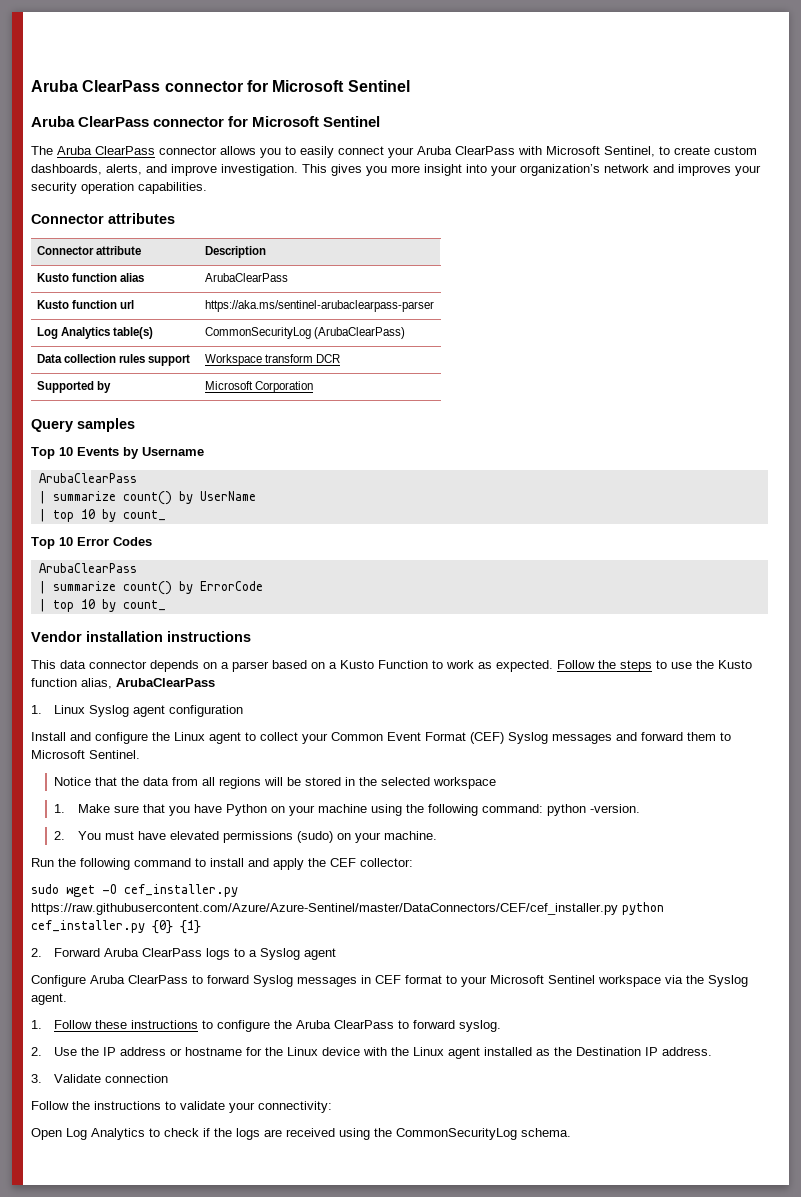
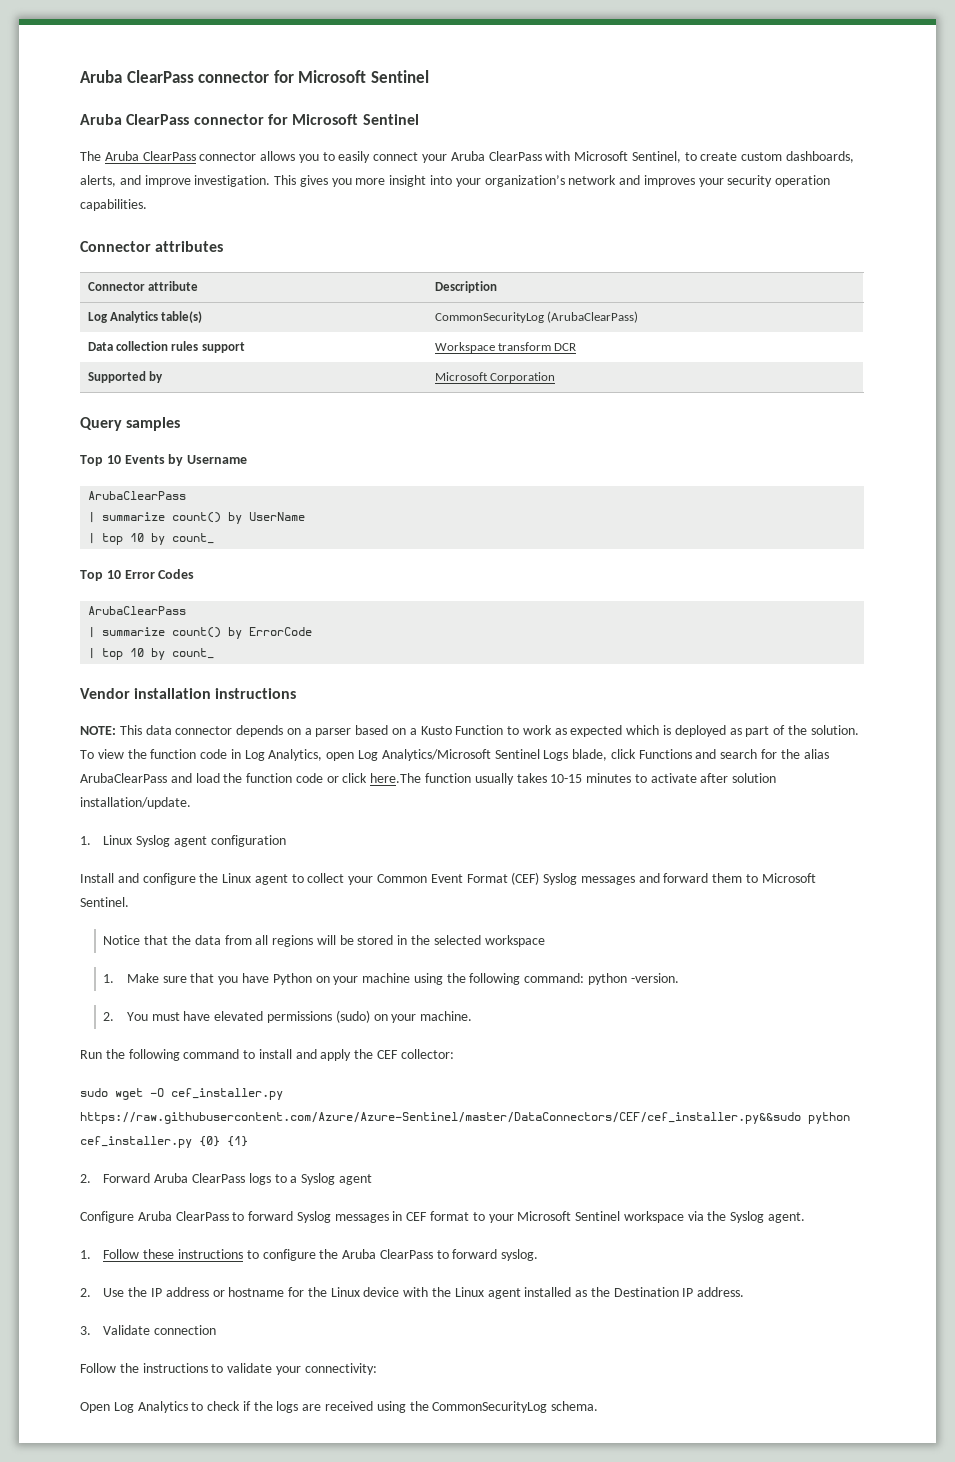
- Kusto function alias | ArubaClearPass
- Kusto function url | https://aka.ms/sentinel-arubaclearpass-parser
- This data connector depends on a parser based on a Kusto Function to work as expected. Follow the steps to use the Kusto function alias, ArubaClearPass
+ NOTE: This data connector depends on a parser based on a Kusto Function to work as expected which is deployed as part of the solution. To view the function code in Log Analytics, open Log Analytics/Microsoft Sentinel Logs blade, click Functions and search for the alias ArubaClearPass and load the function code or click here.The function usually takes 10-15 minutes to activate after solution installation/update.
- sudo wget -O cef_installer.py https://raw.githubusercontent.com/Azure/Azure-Sentinel/master/DataConnectors/CEF/cef_installer.py python cef_installer.py {0} {1}
+ sudo wget -O cef_installer.py https://raw.githubusercontent.com/Azure/Azure-Sentinel/master/DataConnectors/CEF/cef_installer.py&&sudo python cef_installer.py {0} {1}

